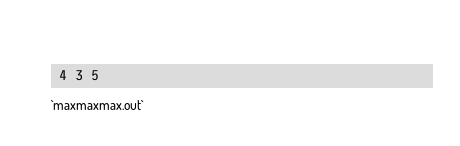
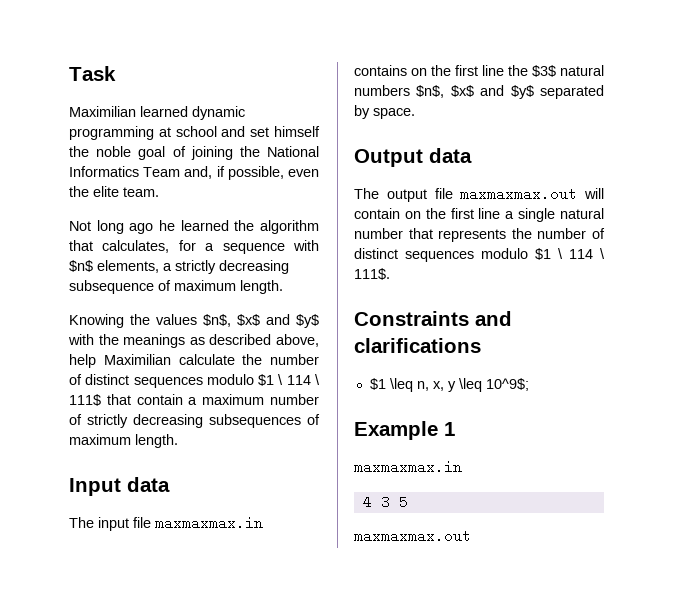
+ Task
+ Maximilian learned dynamic programming at school and set himself the noble goal of joining the National Informatics Team and, if possible, even the elite team.
+ Not long ago he learned the algorithm that calculates, for a sequence with $n$ elements, a strictly decreasing subsequence of maximum length.
+ Knowing the values $n$, $x$ and $y$ with the meanings as described above, help Maximilian calculate the number of distinct sequences modulo $1 \ 114 \ 111$ that contain a maximum number of strictly decreasing subsequences of maximum length.
+ Input data
+ The input file maxmaxmax.in contains on the first line the $3$ natural numbers $n$, $x$ and $y$ separated by space.
+ Output data
+ The output file maxmaxmax.out will contain on the first line a single natural number that represents the number of distinct sequences modulo $1 \ 114 \ 111$.
+ Constraints and clarifications
+ $1 \leq n, x, y \leq 10^9$;
+ Example 1
+ maxmaxmax.in
  4 3 5
- `maxmaxmax.out`
+ maxmaxmax.out

